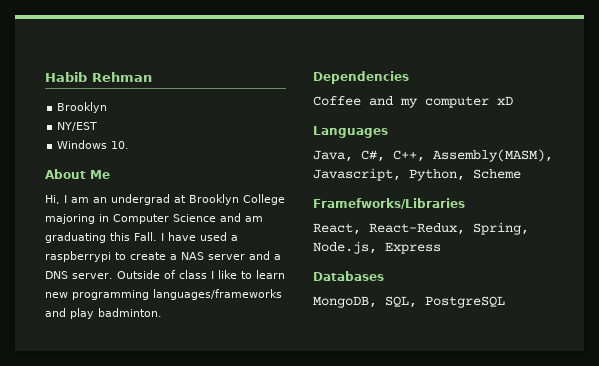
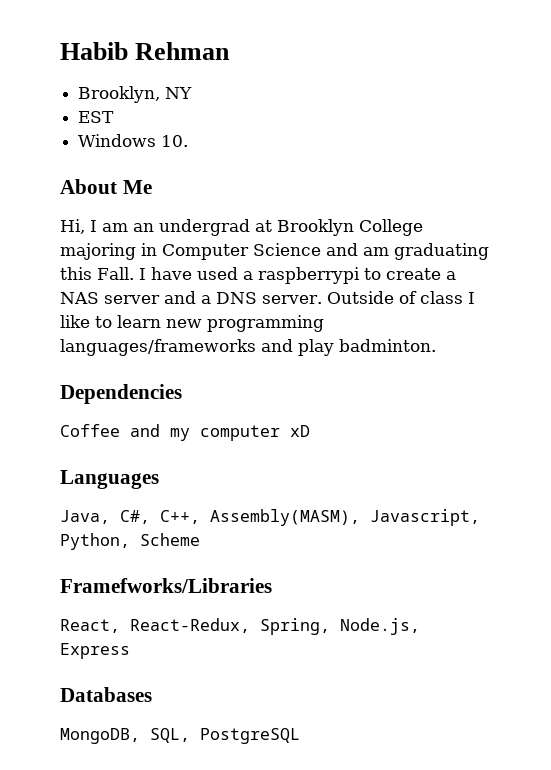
  Habib Rehman
- Brooklyn
- NY/EST
+ Brooklyn, NY
+ EST

